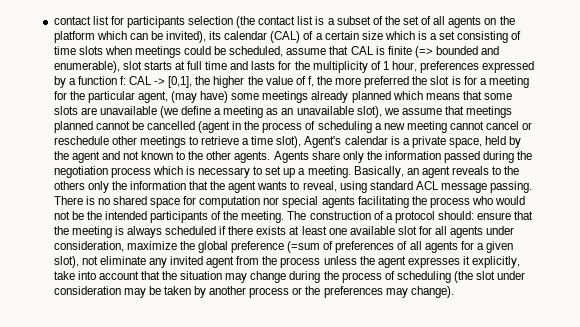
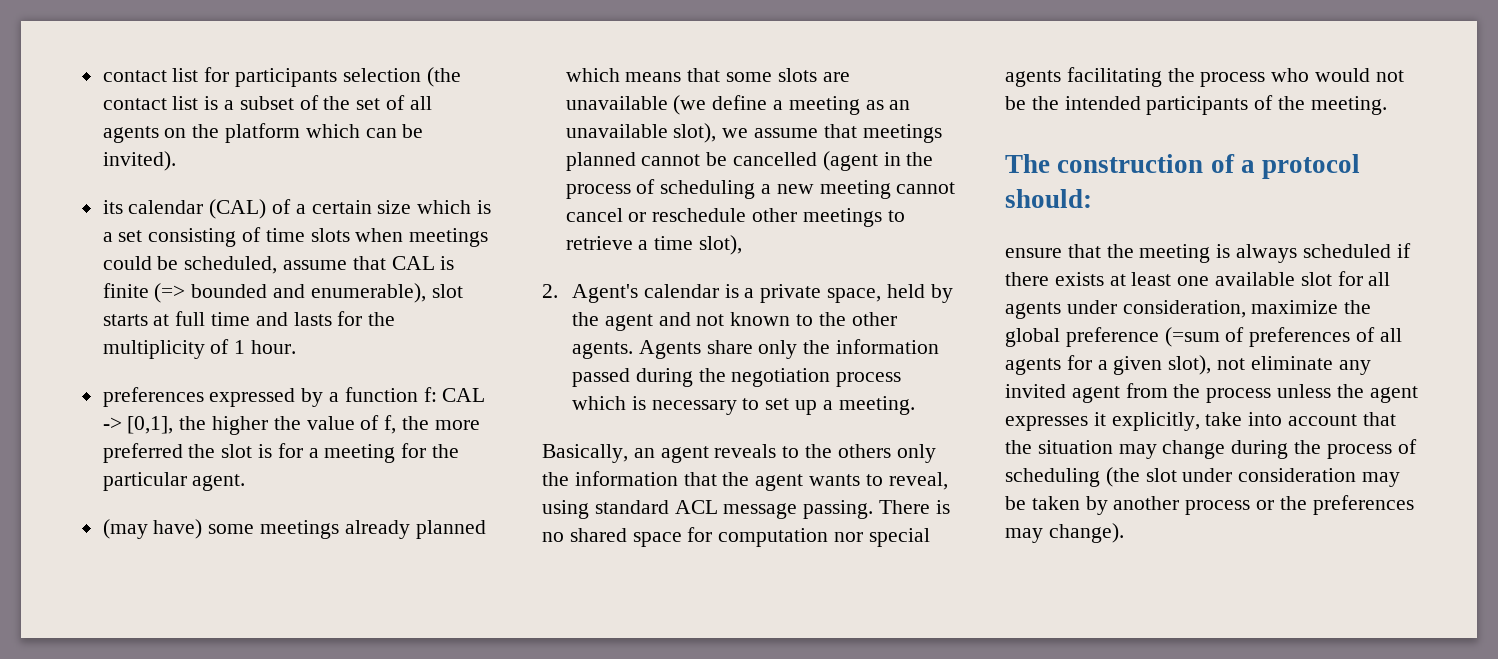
- contact list for participants selection (the contact list is a subset of the set of all agents on the platform which can be invited), its calendar (CAL) of a certain size which is a set consisting of time slots when meetings could be scheduled, assume that CAL is finite (=> bounded and enumerable), slot starts at full time and lasts for the multiplicity of 1 hour, preferences expressed by a function f:
+ contact list for participants selection (the contact list is a subset of the set of all agents on the platform which can be invited).
+ its calendar (CAL) of a certain size which is a set consisting of time slots when meetings could be scheduled, assume that CAL is finite (=> bounded and enumerable), slot starts at full time and lasts for the multiplicity of 1 hour.
+ preferences expressed by a function f:
- CAL -> [0,1], the higher the value of f, the more preferred the slot is for a meeting for the particular agent, (may have) some meetings already planned which means that some slots are unavailable (we define a meeting as an unavailable slot), we assume that meetings planned cannot be cancelled (agent in the process of scheduling a new meeting cannot cancel or reschedule other meetings to retrieve a time slot), Agent's calendar is a private space, held by the agent and not known to the other agents.
+ CAL -> [0,1], the higher the value of f, the more preferred the slot is for a meeting for the particular agent.
+ (may have) some meetings already planned which means that some slots are unavailable (we define a meeting as an unavailable slot), we assume that meetings planned cannot be cancelled (agent in the process of scheduling a new meeting cannot cancel or reschedule other meetings to retrieve a time slot),
+ 2. Agent's calendar is a private space, held by the agent and not known to the other agents.
- Agents share only the information passed during the negotiation process which is necessary to set up a meeting. Basically, an agent reveals to the others only the information that the agent wants to reveal, using standard ACL message passing.
+ Agents share only the information passed during the negotiation process which is necessary to set up a meeting.
+ Basically, an agent reveals to the others only the information that the agent wants to reveal, using standard ACL message passing.
- There is no shared space for computation nor special agents facilitating the process who would not be the intended participants of the meeting. The construction of a protocol should: ensure that the meeting is always scheduled if there exists at least one available slot for all agents under consideration, maximize the global preference (=sum of preferences of all agents for a given slot), not eliminate any invited agent from the process unless the agent expresses it explicitly, take into account that the situation may change during the process of scheduling (the slot under consideration may be taken by another process or the preferences may change).
+ There is no shared space for computation nor special agents facilitating the process who would not be the intended participants of the meeting.
+ The construction of a protocol should:
+ ensure that the meeting is always scheduled if there exists at least one available slot for all agents under consideration, maximize the global preference (=sum of preferences of all agents for a given slot), not eliminate any invited agent from the process unless the agent expresses it explicitly, take into account that the situation may change during the process of scheduling (the slot under consideration may be taken by another process or the preferences may change).

